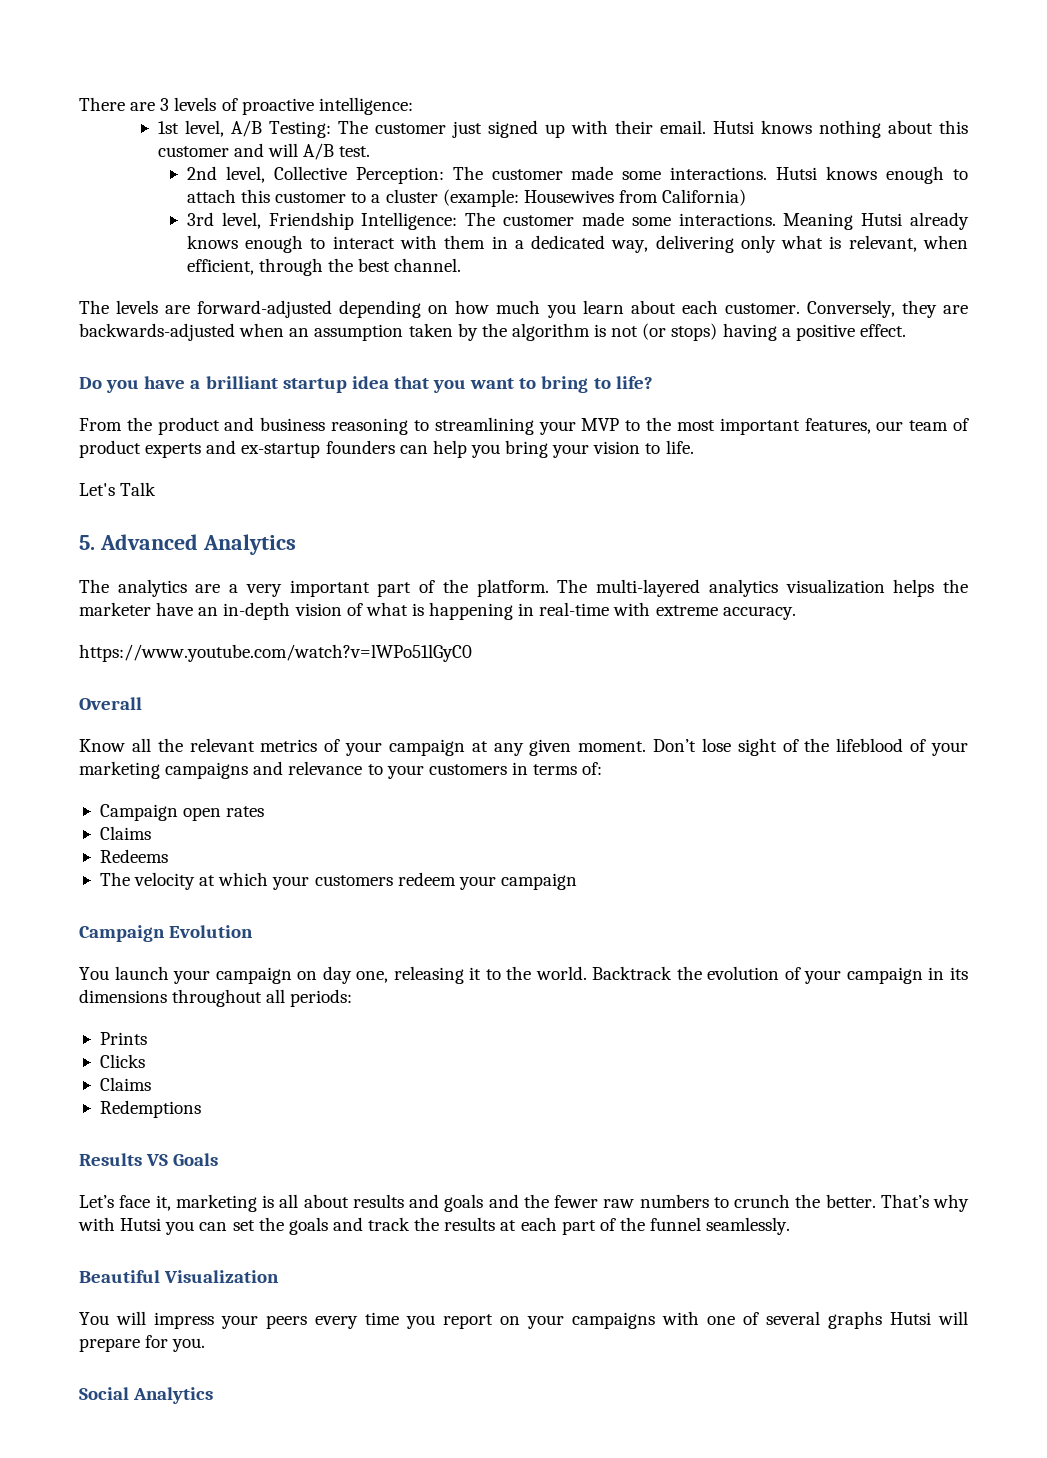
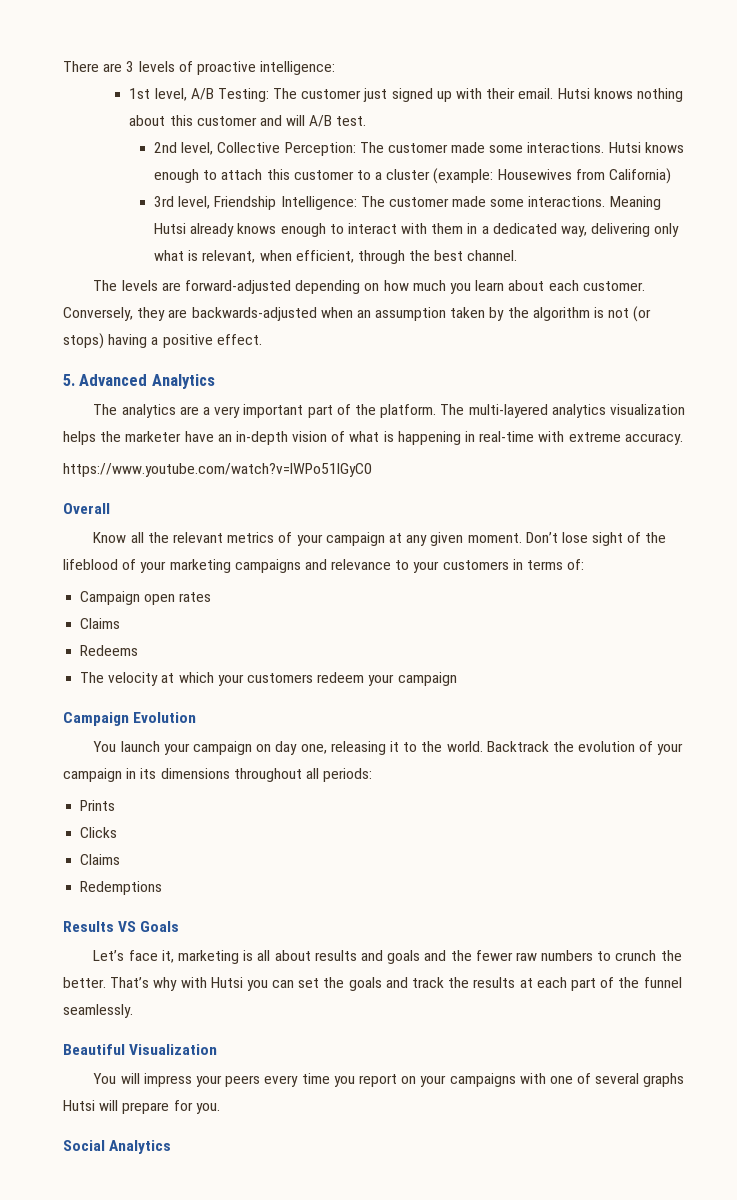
- Do you have a brilliant startup idea that you want to bring to life?
- From the product and business reasoning to streamlining your MVP to the most important features, our team of product experts and ex-startup founders can help you bring your vision to life.
- Let's Talk

